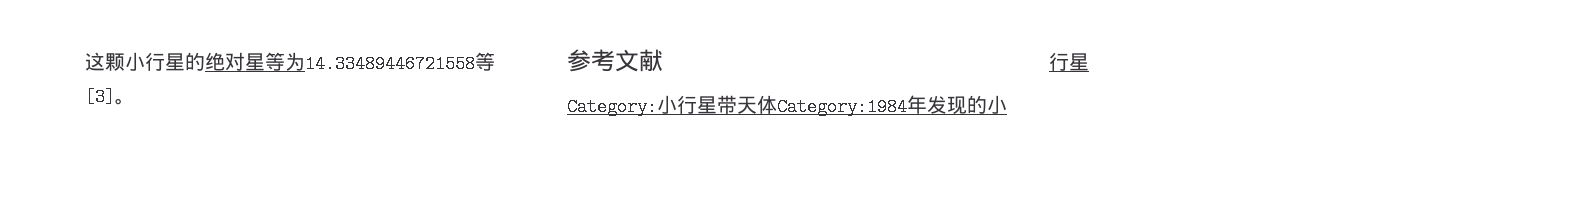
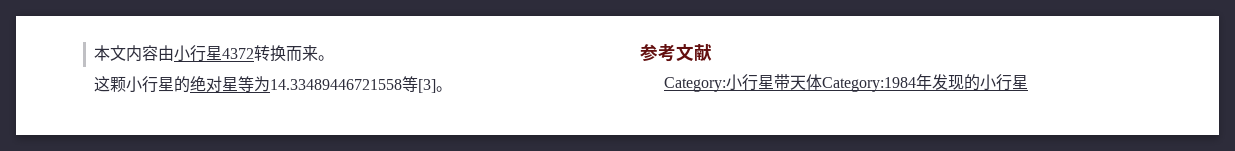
+ 本文内容由小行星4372转换而来。

